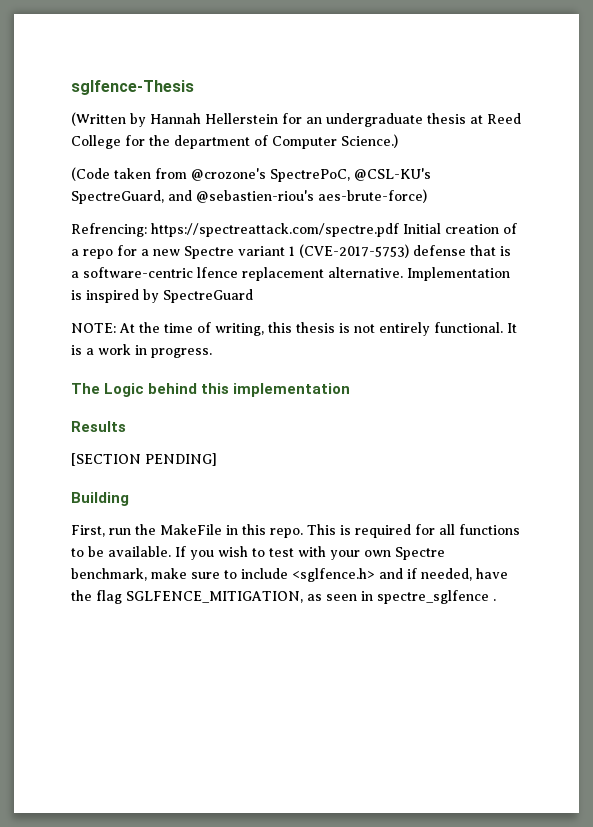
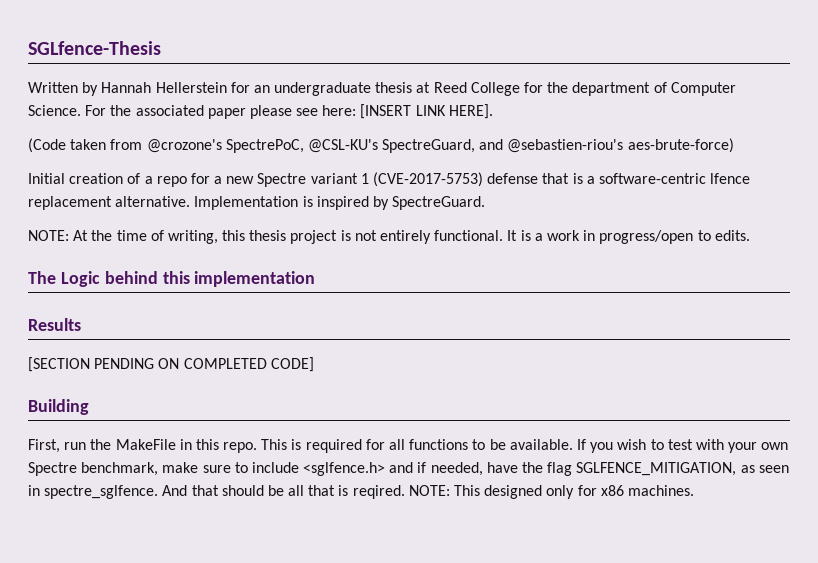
- sglfence-Thesis
- (Written by Hannah Hellerstein for an undergraduate thesis at Reed College for the department of Computer Science.)
+ SGLfence-Thesis
+ Written by Hannah Hellerstein for an undergraduate thesis at Reed College for the department of Computer Science. For the associated paper please see here: [INSERT LINK HERE].
- Refrencing: https://spectreattack.com/spectre.pdf Initial creation of a repo for a new Spectre variant 1 (CVE-2017-5753) defense that is a software-centric lfence replacement alternative.
+ Initial creation of a repo for a new Spectre variant 1 (CVE-2017-5753) defense that is a software-centric lfence replacement alternative.
- Implementation is inspired by SpectreGuard
+ Implementation is inspired by SpectreGuard.
- NOTE: At the time of writing, this thesis is not entirely functional.
+ NOTE: At the time of writing, this thesis project is not entirely functional.
- It is a work in progress.
+ It is a work in progress/open to edits.
- [SECTION PENDING]
+ [SECTION PENDING ON COMPLETED CODE]
- If you wish to test with your own Spectre benchmark, make sure to include <sglfence.h> and if needed, have the flag SGLFENCE_MITIGATION, as seen in spectre_sglfence .
+ If you wish to test with your own Spectre benchmark, make sure to include <sglfence.h> and if needed, have the flag SGLFENCE_MITIGATION, as seen in spectre_sglfence. And that should be all that is reqired. NOTE: This designed only for x86 machines.

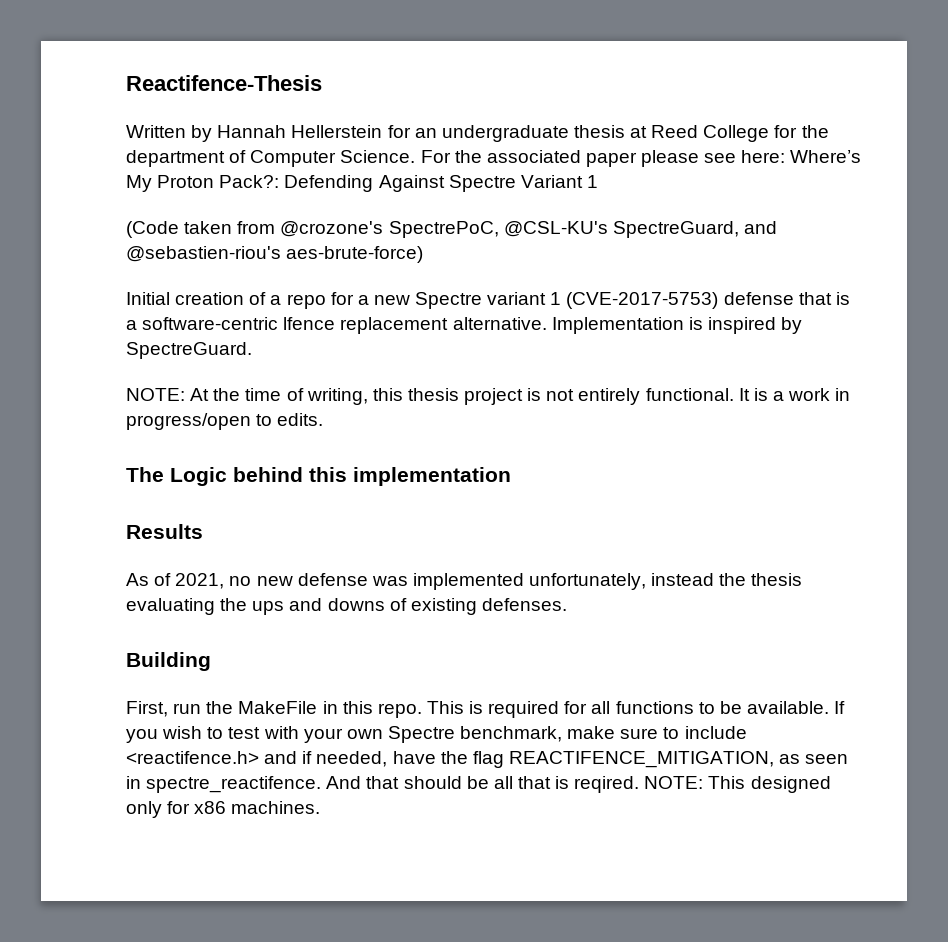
- SGLfence-Thesis
+ Reactifence-Thesis
- For the associated paper please see here: [INSERT LINK HERE].
+ For the associated paper please see here: Where’s My Proton Pack?: Defending Against Spectre Variant 1
- [SECTION PENDING ON COMPLETED CODE]
+ As of 2021, no new defense was implemented unfortunately, instead the thesis evaluating the ups and downs of existing defenses.
- If you wish to test with your own Spectre benchmark, make sure to include <sglfence.h> and if needed, have the flag SGLFENCE_MITIGATION, as seen in spectre_sglfence.
+ If you wish to test with your own Spectre benchmark, make sure to include <reactifence.h> and if needed, have the flag REACTIFENCE_MITIGATION, as seen in spectre_reactifence.

